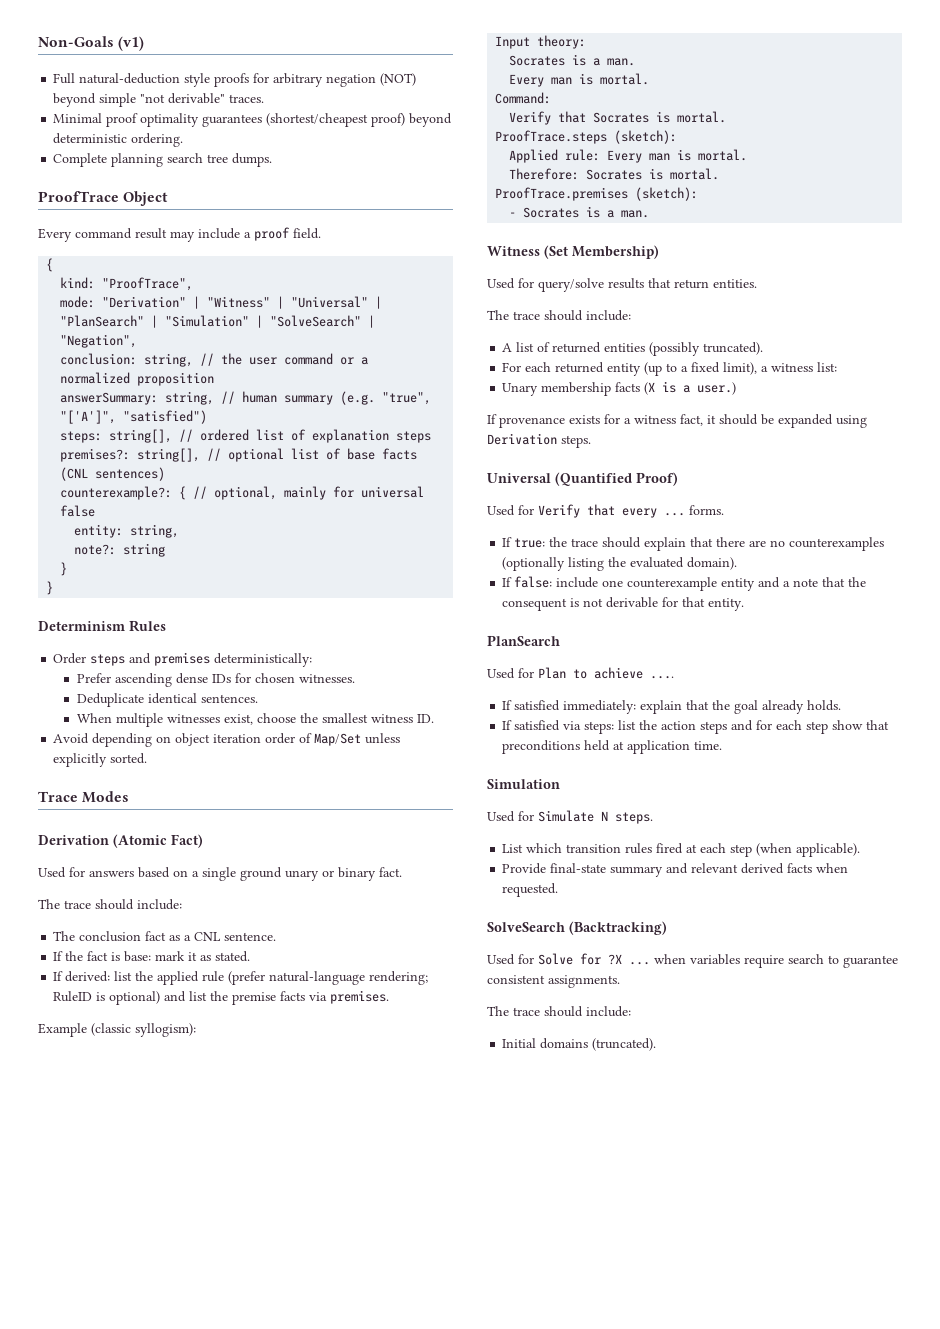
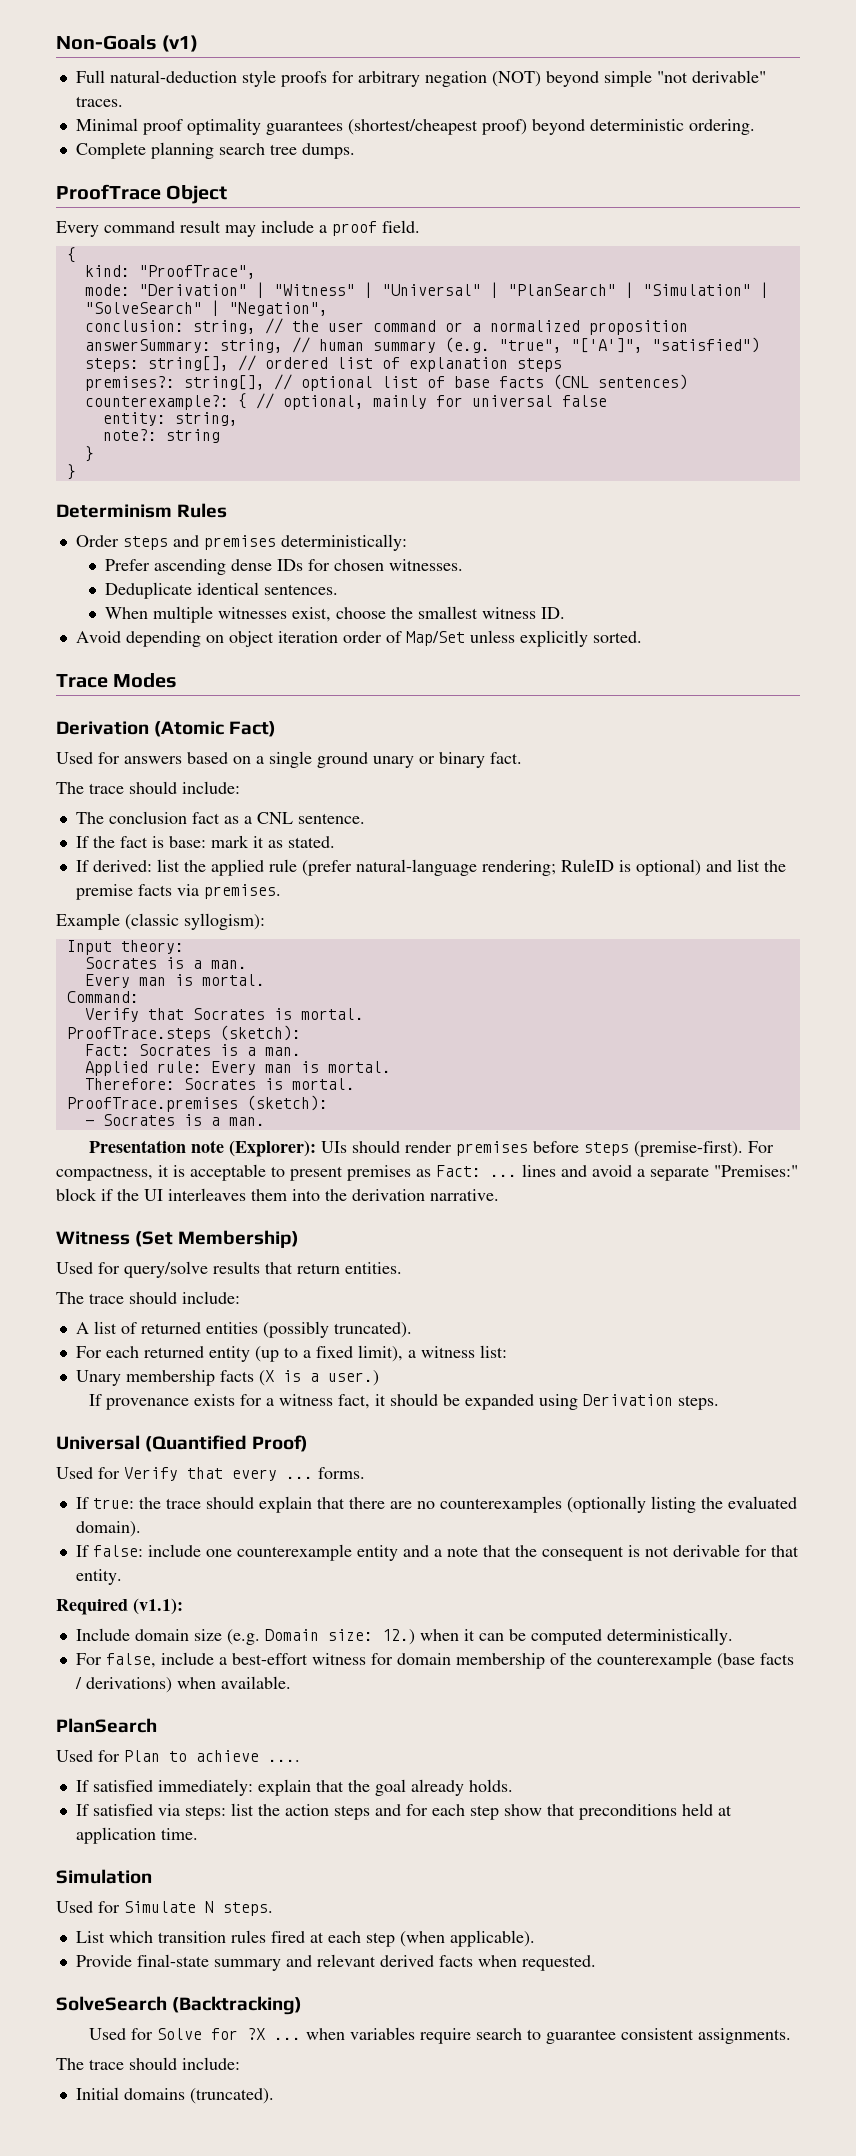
+ Fact: Socrates is a man.
+ Presentation note (Explorer): UIs should render premises before steps (premise-first). For compactness, it is acceptable to present premises as Fact: ... lines and avoid a separate "Premises:" block if the UI interleaves them into the derivation narrative.
+ Required (v1.1):
+ Include domain size (e.g. Domain size: 12.) when it can be computed deterministically.
+ For false, include a best-effort witness for domain membership of the counterexample (base facts / derivations) when available.

